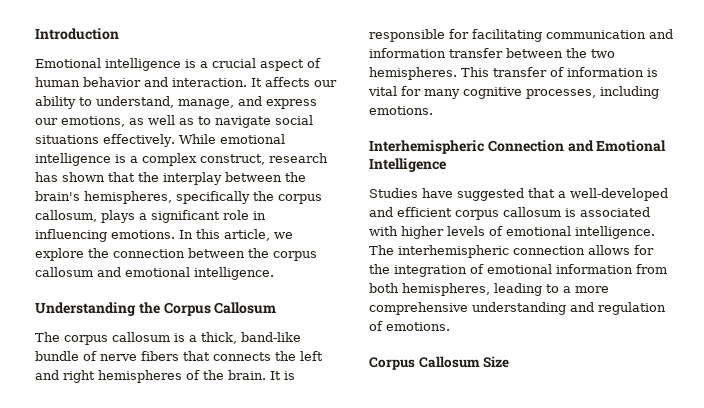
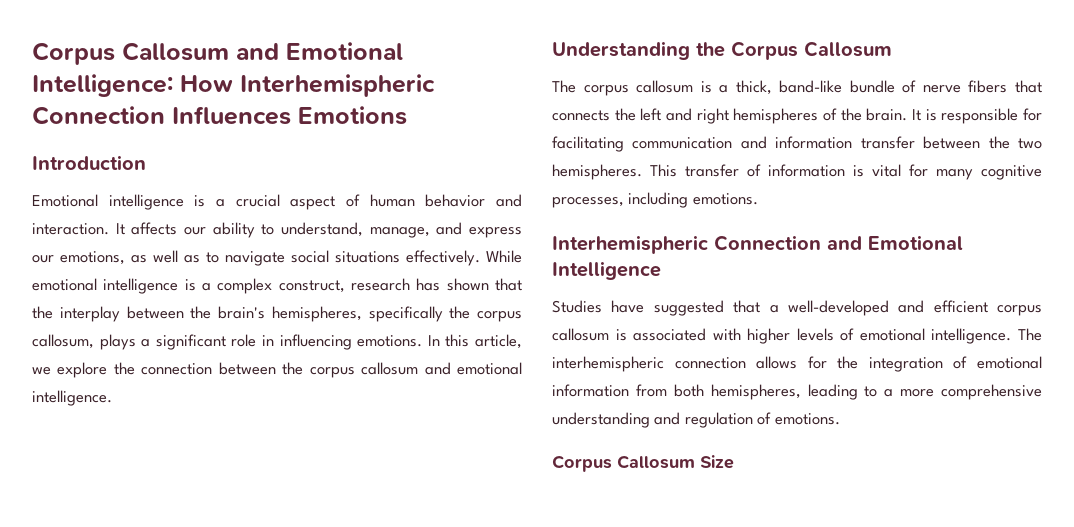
+ Corpus Callosum and Emotional Intelligence: How Interhemispheric Connection Influences Emotions

